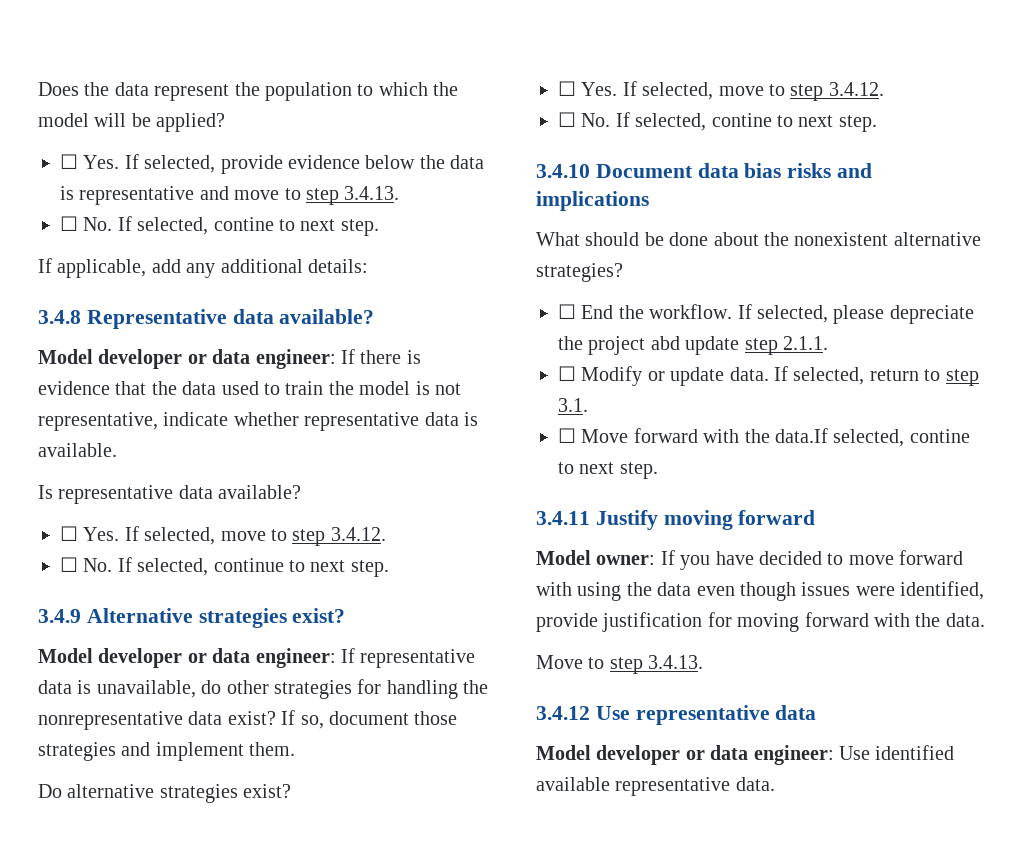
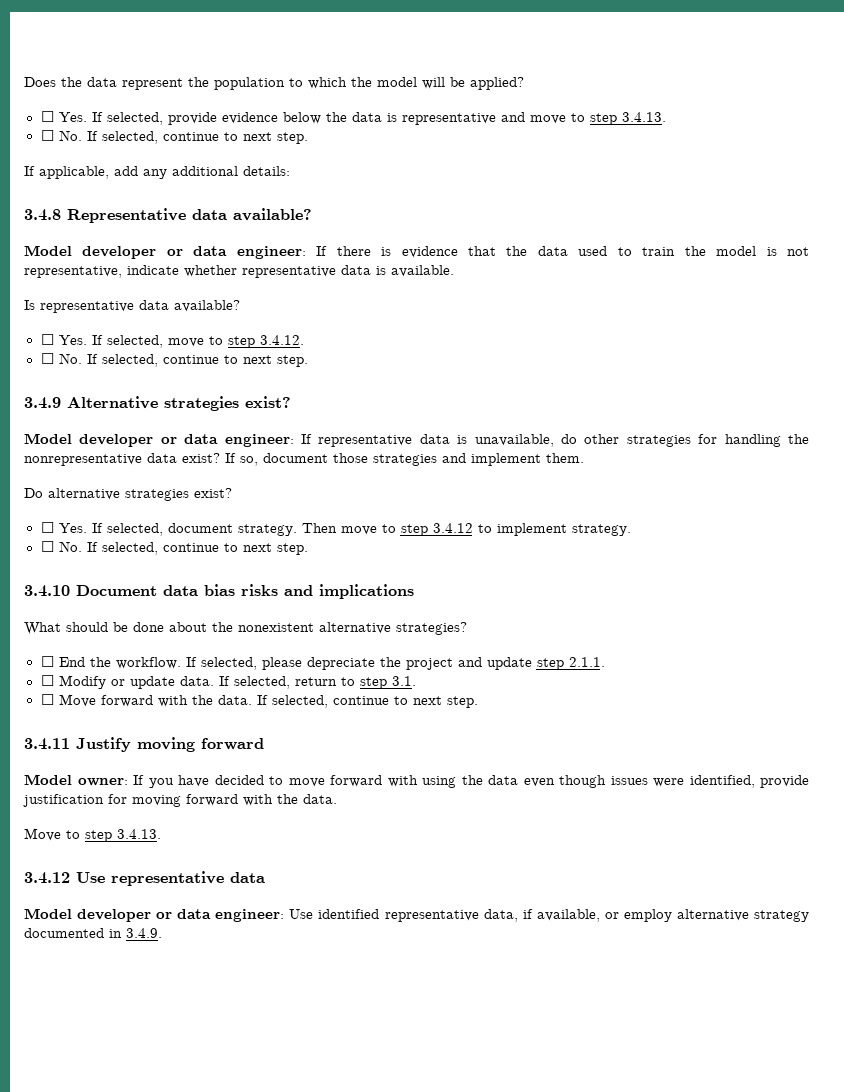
  ☐ Yes. If selected, provide evidence below the data is representative and move to step 3.4.13.
- ☐ No. If selected, contine to next step.
+ ☐ No. If selected, continue to next step.
  Do alternative strategies exist?
- ☐ Yes. If selected, move to step 3.4.12.
- ☐ No. If selected, contine to next step.
+ ☐ Yes. If selected, document strategy. Then move to step 3.4.12 to implement strategy.
+ ☐ No. If selected, continue to next step.
- If selected, please depreciate the project abd update step 2.1.1.
+ If selected, please depreciate the project and update step 2.1.1.
- ☐ Move forward with the data.If selected, contine to next step.
+ ☐ Move forward with the data. If selected, continue to next step.
- Model developer or data engineer: Use identified available representative data.
+ Model developer or data engineer: Use identified representative data, if available, or employ alternative strategy documented in 3.4.9.

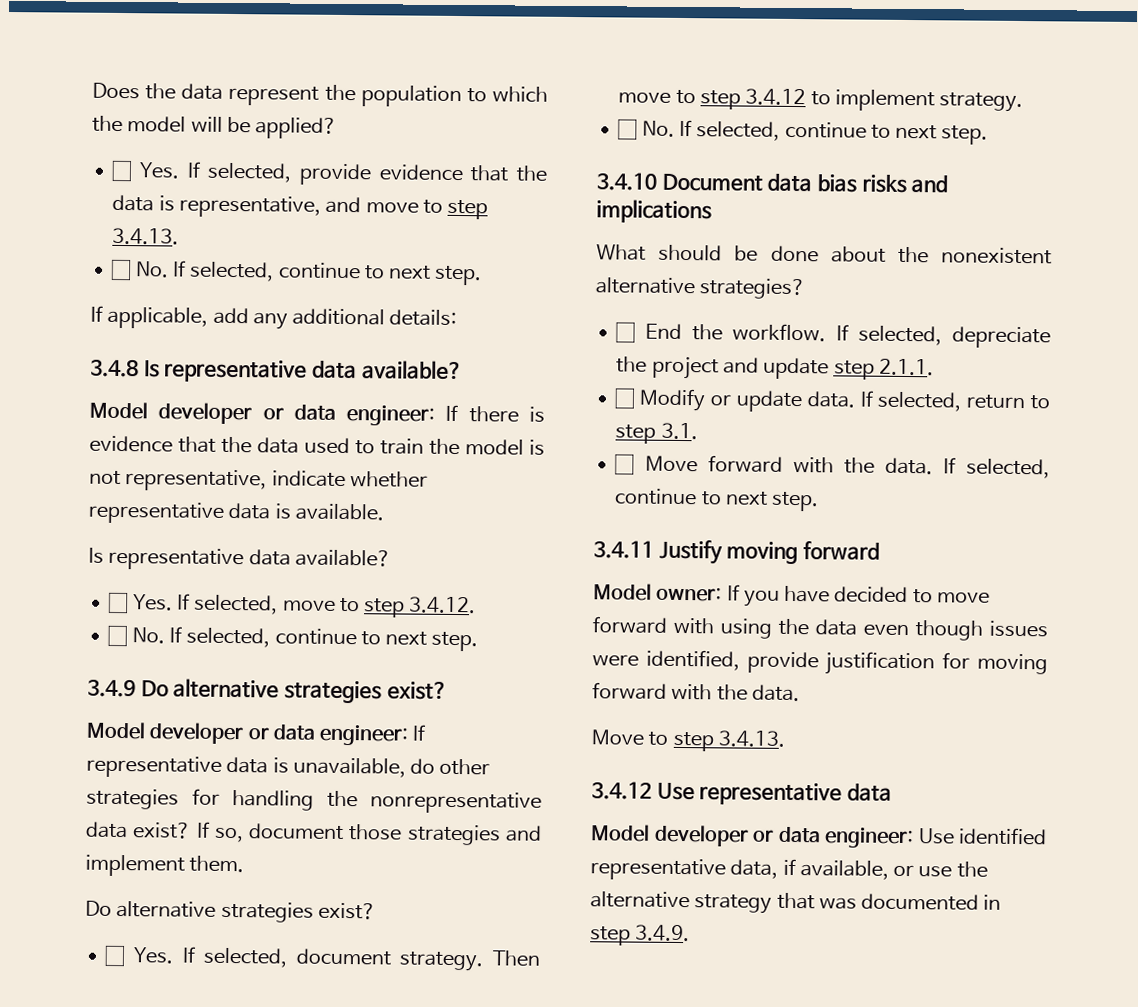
- ☐ Yes. If selected, provide evidence below the data is representative and move to step 3.4.13.
+ ☐ Yes. If selected, provide evidence that the data is representative, and move to step 3.4.13.
- 3.4.8 Representative data available?
+ 3.4.8 Is representative data available?
- 3.4.9 Alternative strategies exist?
+ 3.4.9 Do alternative strategies exist?
- If selected, please depreciate the project and update step 2.1.1.
+ If selected, depreciate the project and update step 2.1.1.
- Model developer or data engineer: Use identified representative data, if available, or employ alternative strategy documented in 3.4.9.
+ Model developer or data engineer: Use identified representative data, if available, or use the alternative strategy that was documented in step 3.4.9.

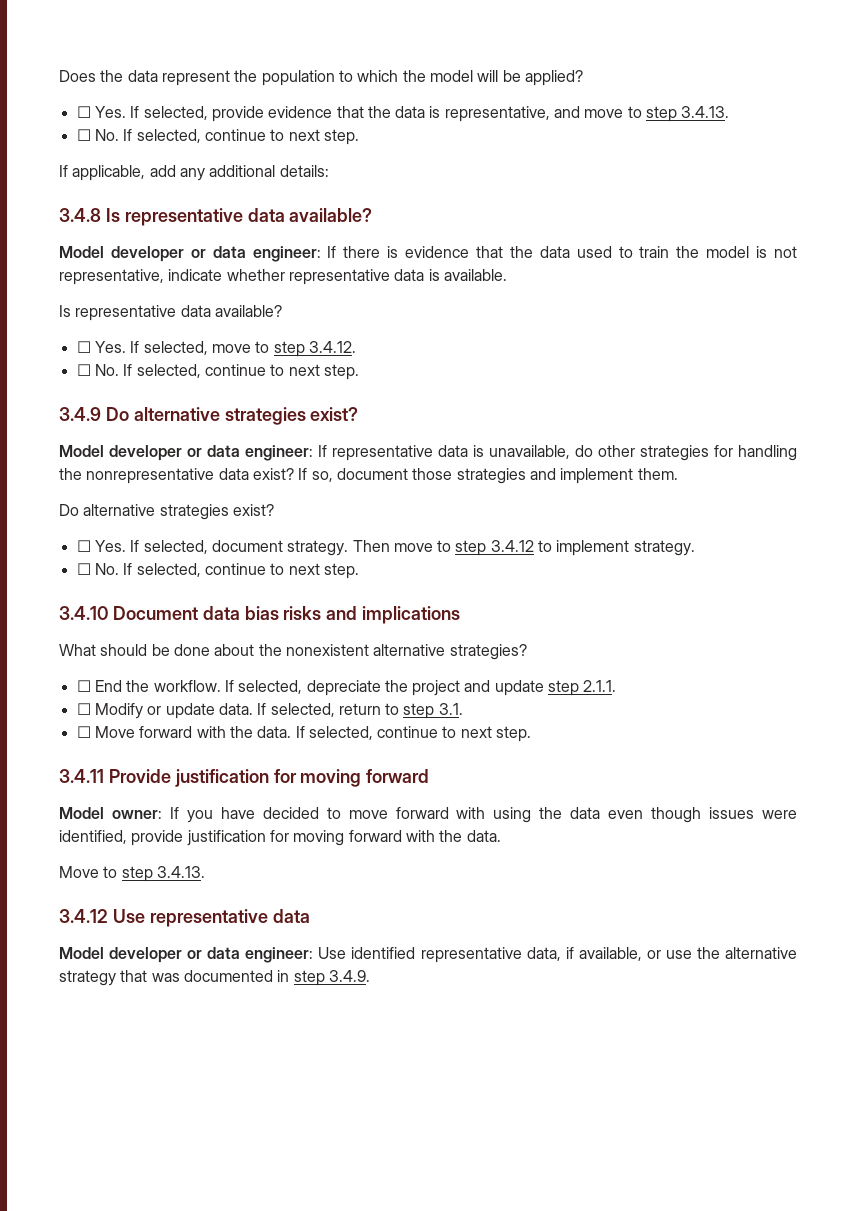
- 3.4.11 Justify moving forward
+ 3.4.11 Provide justification for moving forward

